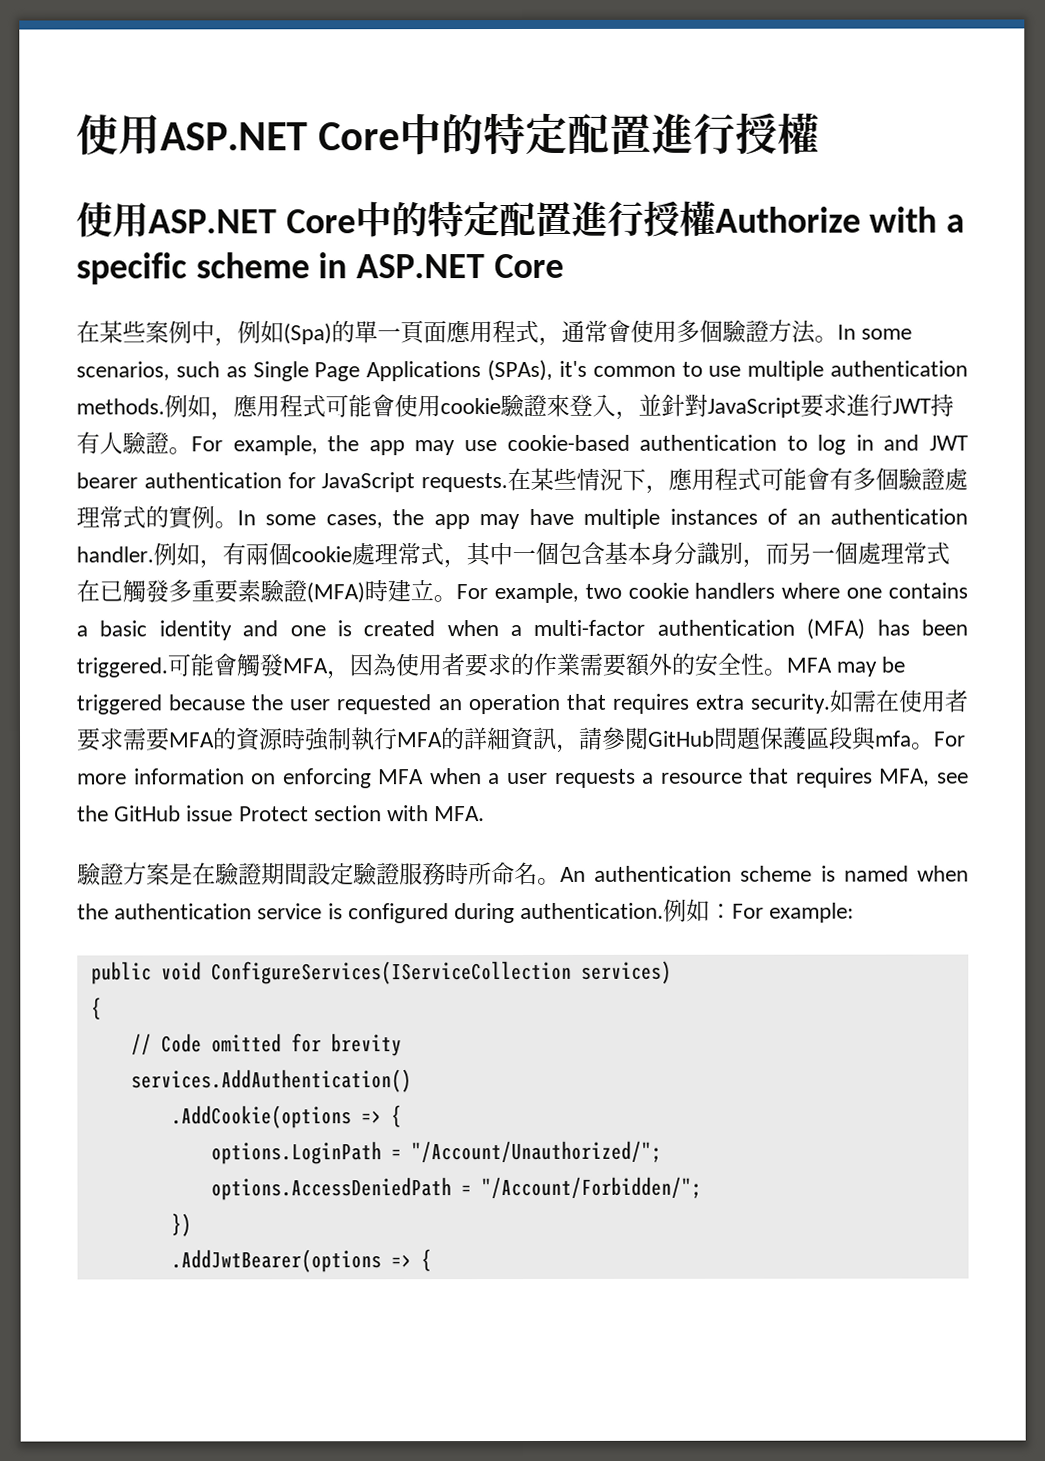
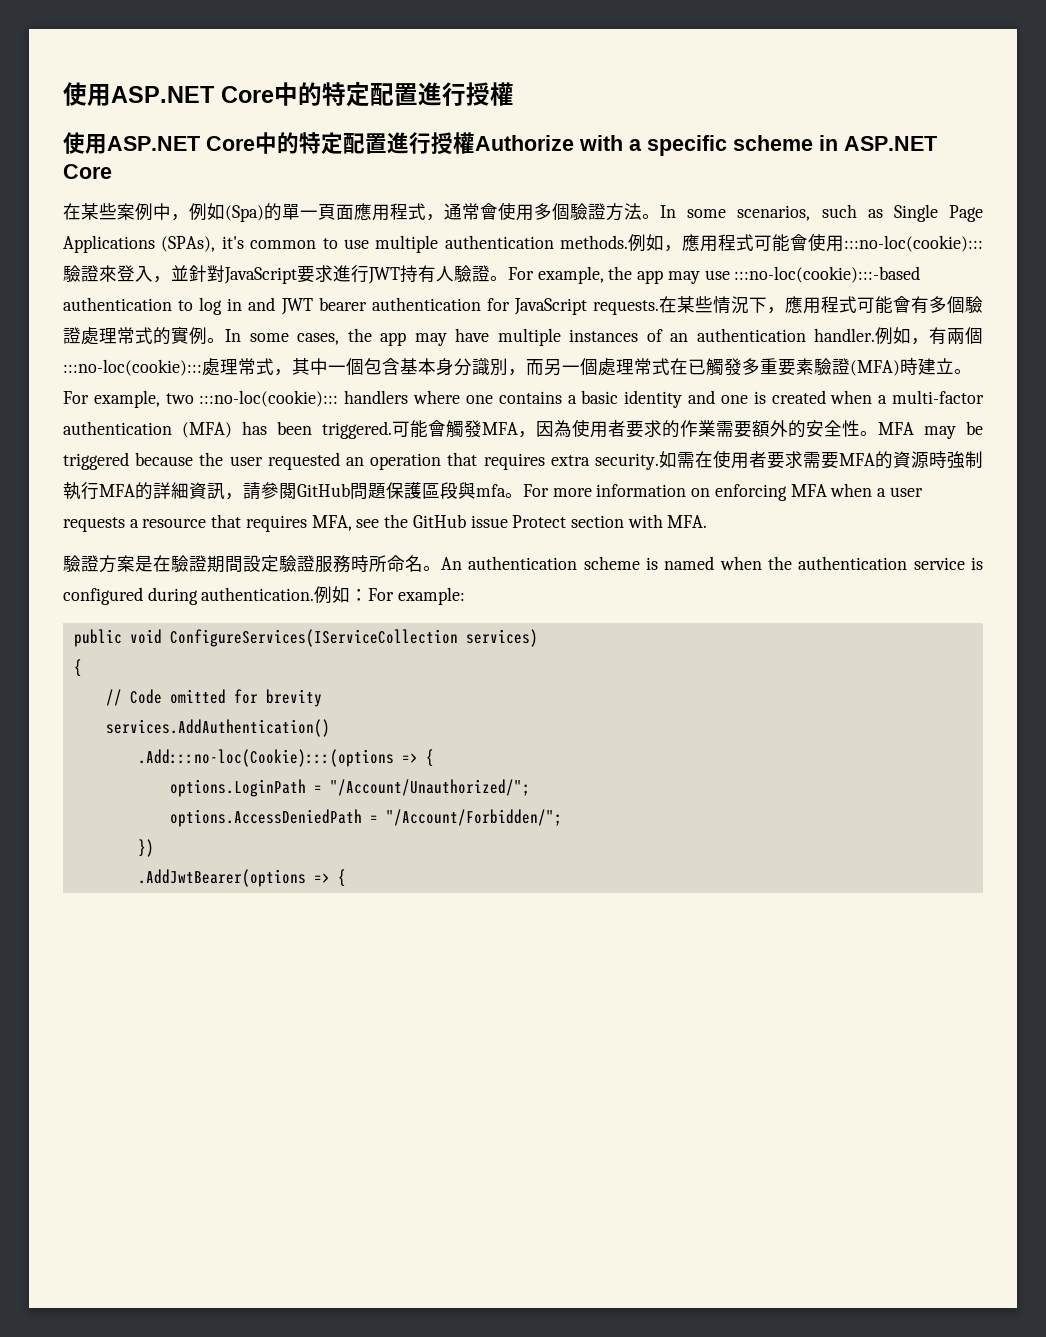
- 例如，應用程式可能會使用cookie驗證來登入，並針對JavaScript要求進行JWT持有人驗證。
+ 例如，應用程式可能會使用:::no-loc(cookie):::驗證來登入，並針對JavaScript要求進行JWT持有人驗證。
- For example, the app may use cookie-based authentication to log in and JWT bearer authentication for JavaScript requests.
+ For example, the app may use :::no-loc(cookie):::-based authentication to log in and JWT bearer authentication for JavaScript requests.
- 例如，有兩個cookie處理常式，其中一個包含基本身分識別，而另一個處理常式在已觸發多重要素驗證(MFA)時建立。
+ 例如，有兩個:::no-loc(cookie):::處理常式，其中一個包含基本身分識別，而另一個處理常式在已觸發多重要素驗證(MFA)時建立。
- For example, two cookie handlers where one contains a basic identity and one is created when a multi-factor authentication (MFA) has been triggered.
+ For example, two :::no-loc(cookie)::: handlers where one contains a basic identity and one is created when a multi-factor authentication (MFA) has been triggered.
- .AddCookie(options => {
+ .Add:::no-loc(Cookie):::(options => {

